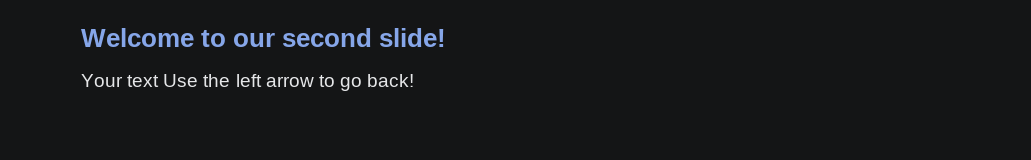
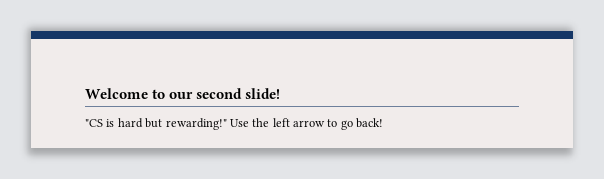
- Your text Use the left arrow to go back!
+ "CS is hard but rewarding!" Use the left arrow to go back!

